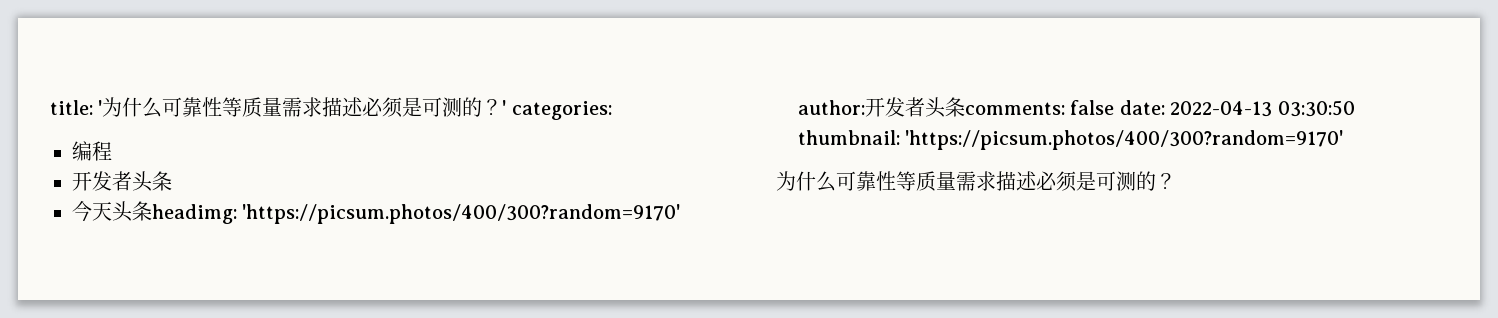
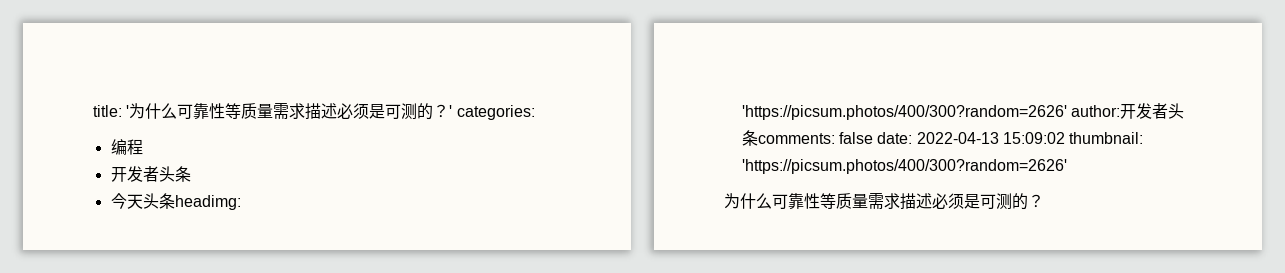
- 今天头条headimg: 'https://picsum.photos/400/300?random=9170' author:开发者头条comments: false date: 2022-04-13 03:30:50 thumbnail: 'https://picsum.photos/400/300?random=9170'
+ 今天头条headimg: 'https://picsum.photos/400/300?random=2626' author:开发者头条comments: false date: 2022-04-13 15:09:02 thumbnail: 'https://picsum.photos/400/300?random=2626'

